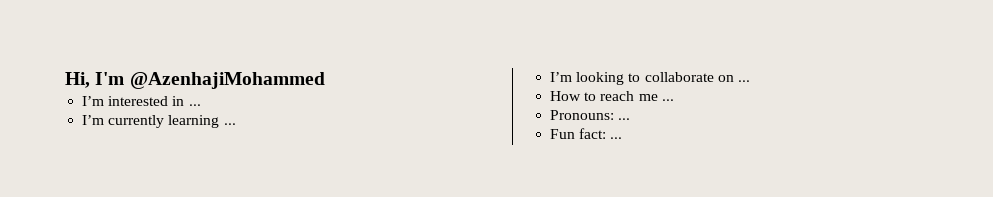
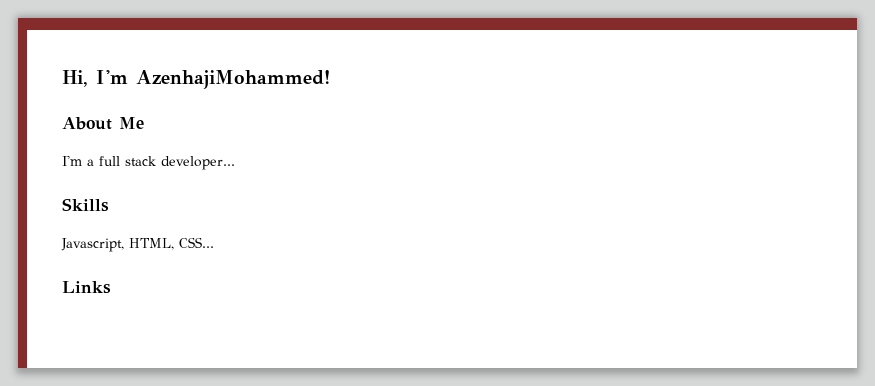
- Hi, I'm @AzenhajiMohammed
- I’m interested in ...
- I’m currently learning ...
- I’m looking to collaborate on ...
- How to reach me ...
- Pronouns: ...
- Fun fact: ...
+ Hi, I'm AzenhajiMohammed!
+ About Me
+ I'm a full stack developer...
+ Skills
+ Javascript, HTML, CSS...
+ Links

